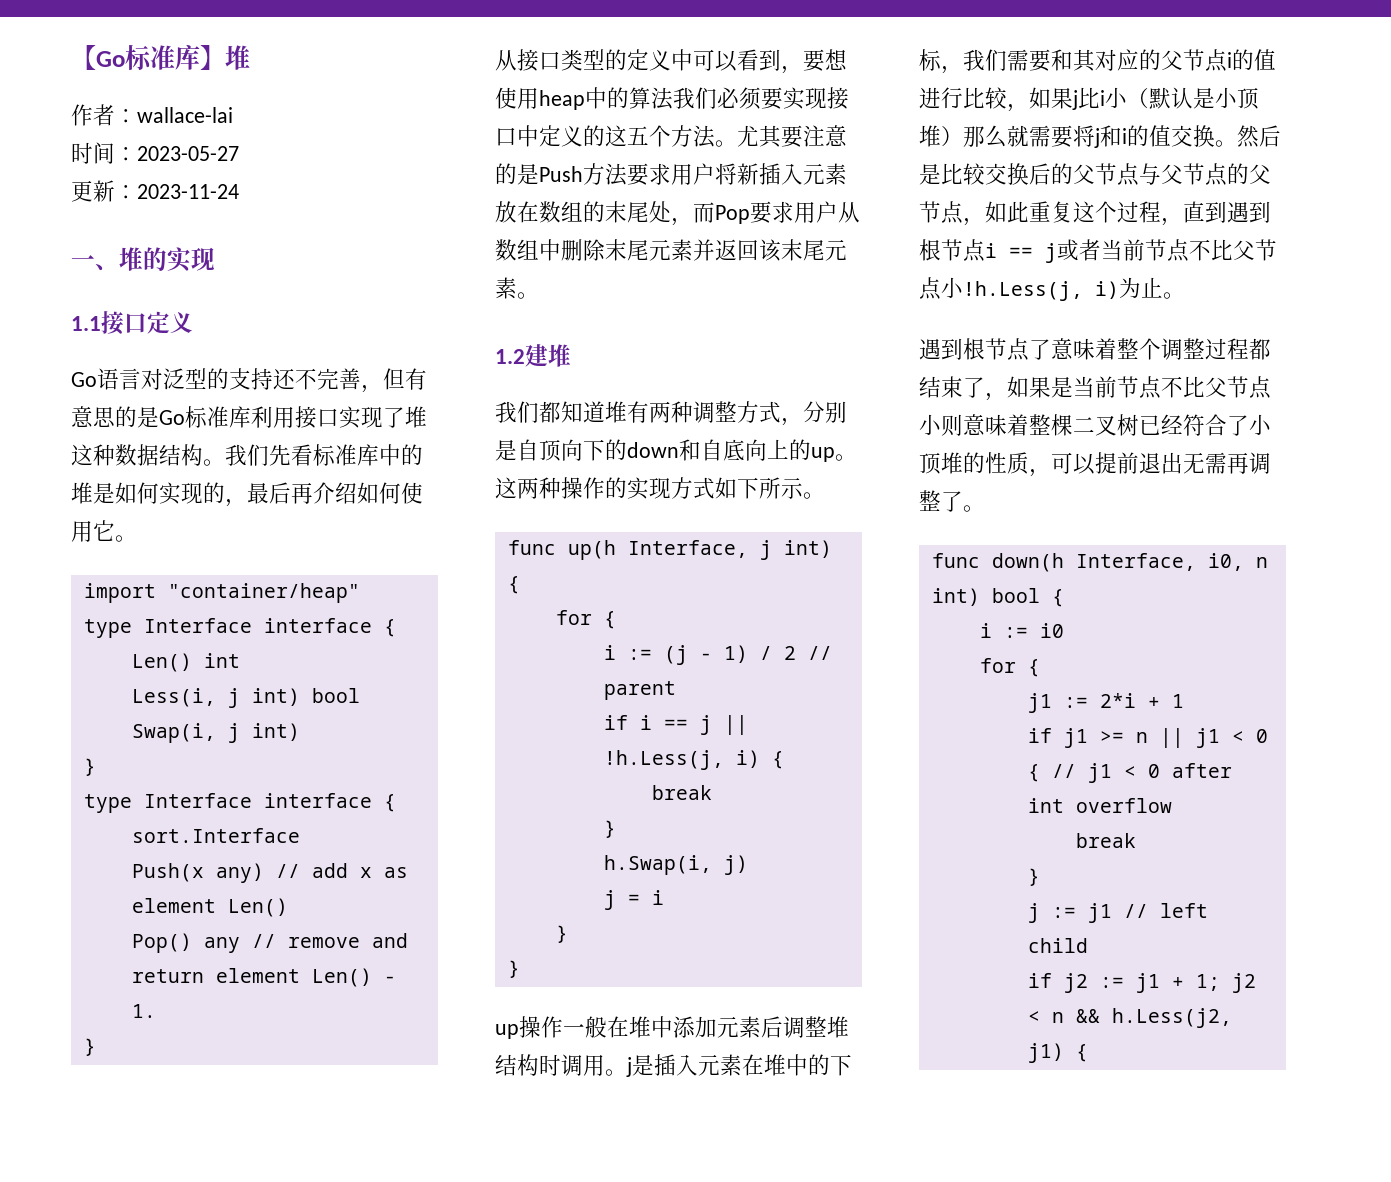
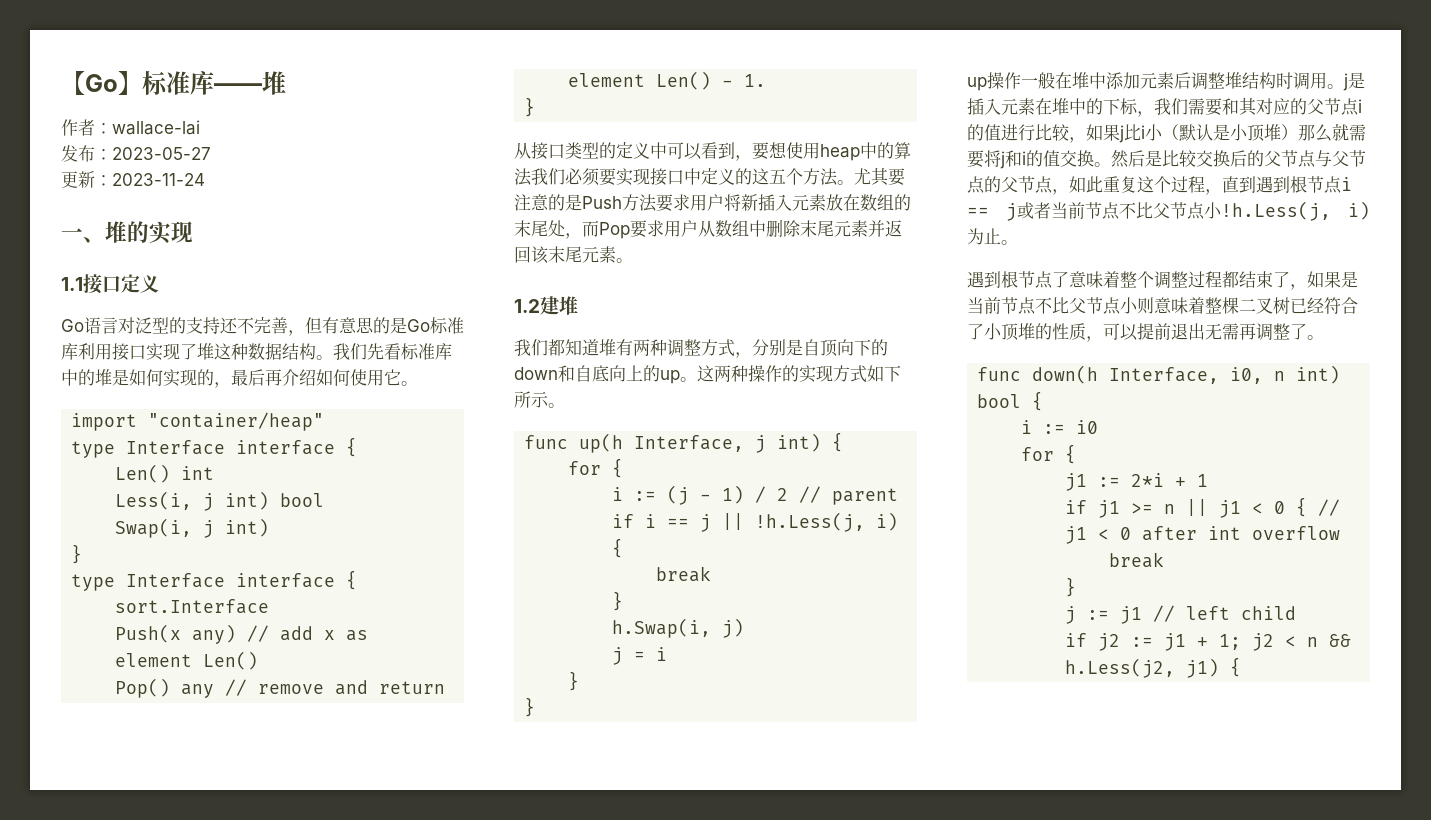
- 【Go标准库】堆
+ 【Go】标准库——堆
- 时间：2023-05-27
+ 发布：2023-05-27

